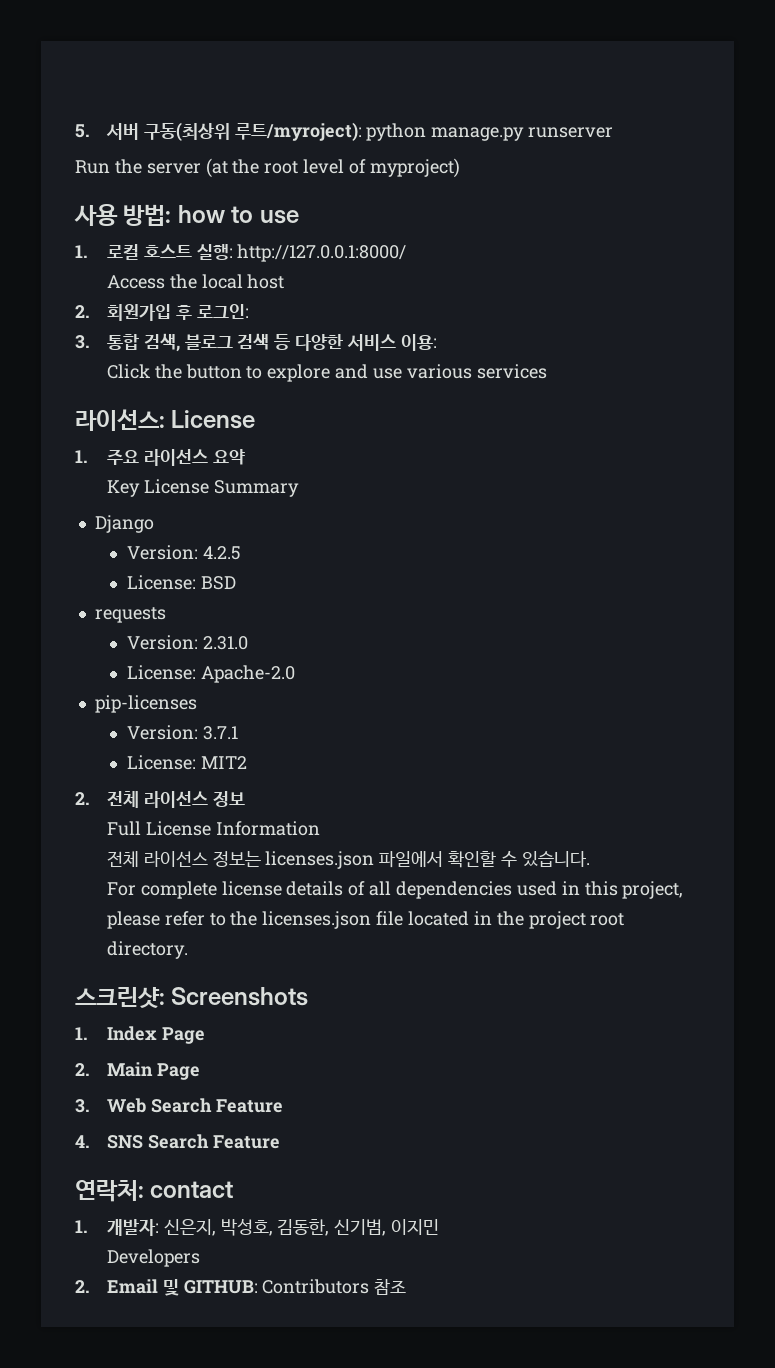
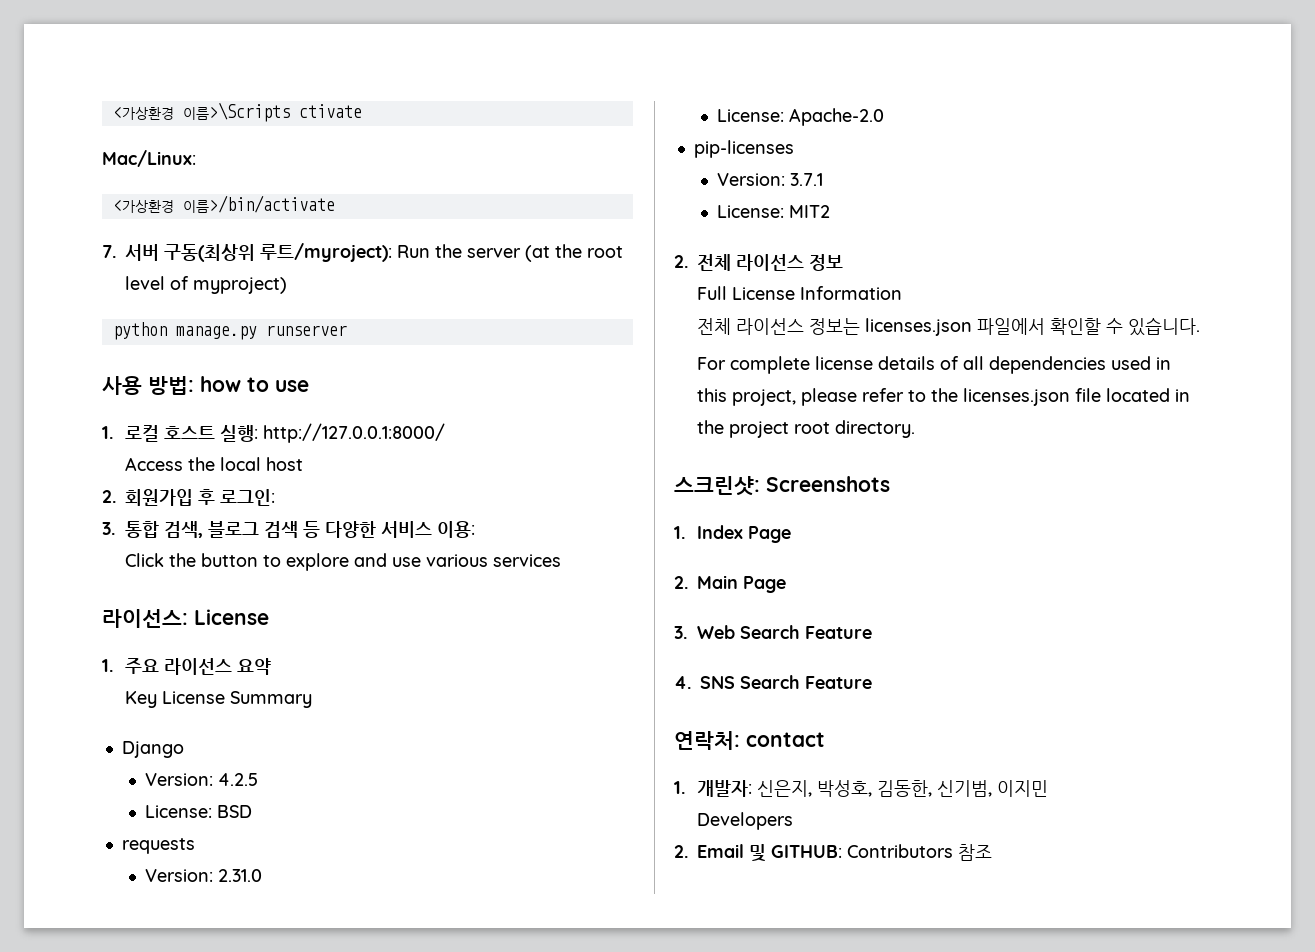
- 5. 서버 구동(최상위 루트/myroject): python manage.py runserver
- Run the server (at the root level of myproject)
+ <가상환경 이름>\Scripts ctivate
+ Mac/Linux:
+ <가상환경 이름>/bin/activate
+ 7. 서버 구동(최상위 루트/myroject): Run the server (at the root level of myproject)
+ python manage.py runserver

